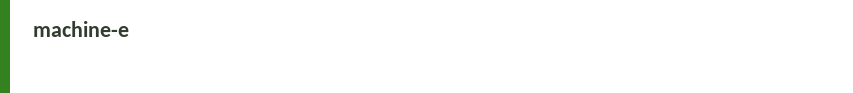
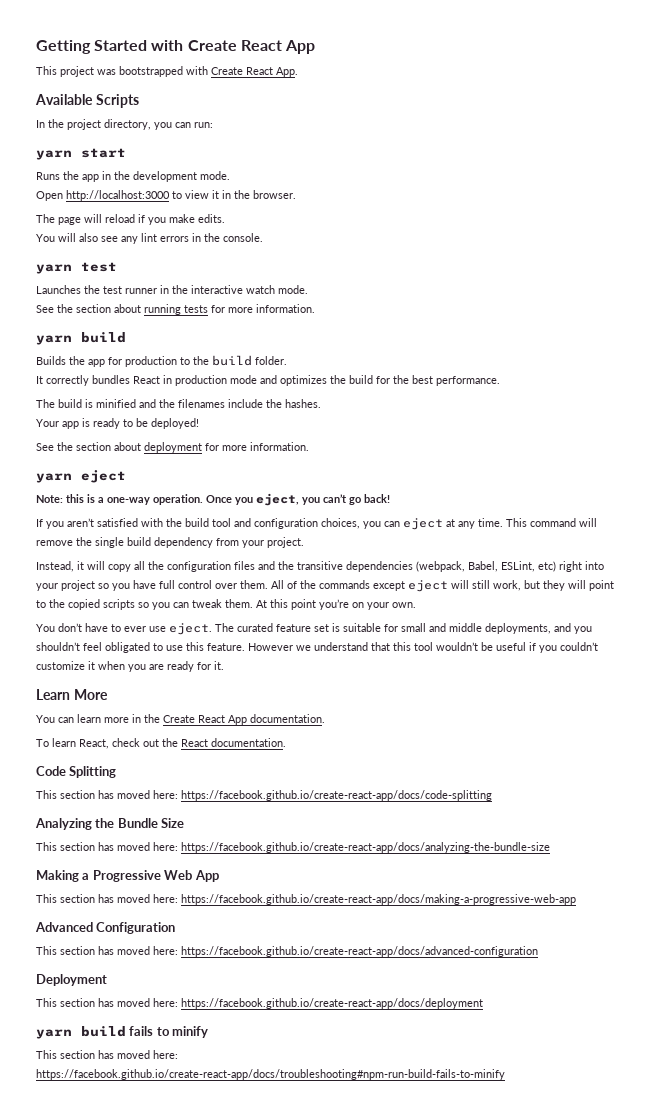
- machine-e
+ Getting Started with Create React App
+ This project was bootstrapped with Create React App.
+ Available Scripts
+ In the project directory, you can run:
+ yarn start
+ Runs the app in the development mode.
+ Open http://localhost:3000 to view it in the browser.
+ The page will reload if you make edits.
+ You will also see any lint errors in the console.
+ yarn test
+ Launches the test runner in the interactive watch mode.
+ See the section about running tests for more information.
+ yarn build
+ Builds the app for production to the build folder.
+ It correctly bundles React in production mode and optimizes the build for the best performance.
+ The build is minified and the filenames include the hashes.
+ Your app is ready to be deployed!
+ See the section about deployment for more information.
+ yarn eject
+ Note: this is a one-way operation. Once you eject, you can’t go back!
+ If you aren’t satisfied with the build tool and configuration choices, you can eject at any time. This command will remove the single build dependency from your project.
+ Instead, it will copy all the configuration files and the transitive dependencies (webpack, Babel, ESLint, etc) right into your project so you have full control over them. All of the commands except eject will still work, but they will point to the copied scripts so you can tweak them. At this point you’re on your own.
+ You don’t have to ever use eject. The curated feature set is suitable for small and middle deployments, and you shouldn’t feel obligated to use this feature. However we understand that this tool wouldn’t be useful if you couldn’t customize it when you are ready for it.
+ Learn More
+ You can learn more in the Create React App documentation.
+ To learn React, check out the React documentation.
+ Code Splitting
+ This section has moved here: https://facebook.github.io/create-react-app/docs/code-splitting
+ Analyzing the Bundle Size
+ This section has moved here: https://facebook.github.io/create-react-app/docs/analyzing-the-bundle-size
+ Making a Progressive Web App
+ This section has moved here: https://facebook.github.io/create-react-app/docs/making-a-progressive-web-app
+ Advanced Configuration
+ This section has moved here: https://facebook.github.io/create-react-app/docs/advanced-configuration
+ Deployment
+ This section has moved here: https://facebook.github.io/create-react-app/docs/deployment
+ yarn build fails to minify
+ This section has moved here: https://facebook.github.io/create-react-app/docs/troubleshooting#npm-run-build-fails-to-minify

